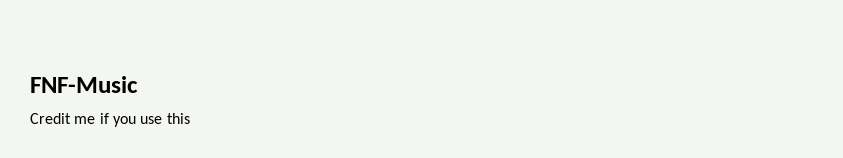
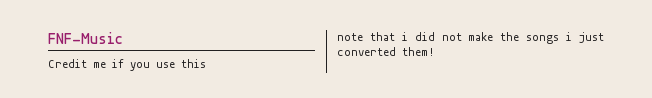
+ note that i did not make the songs i just converted them!

